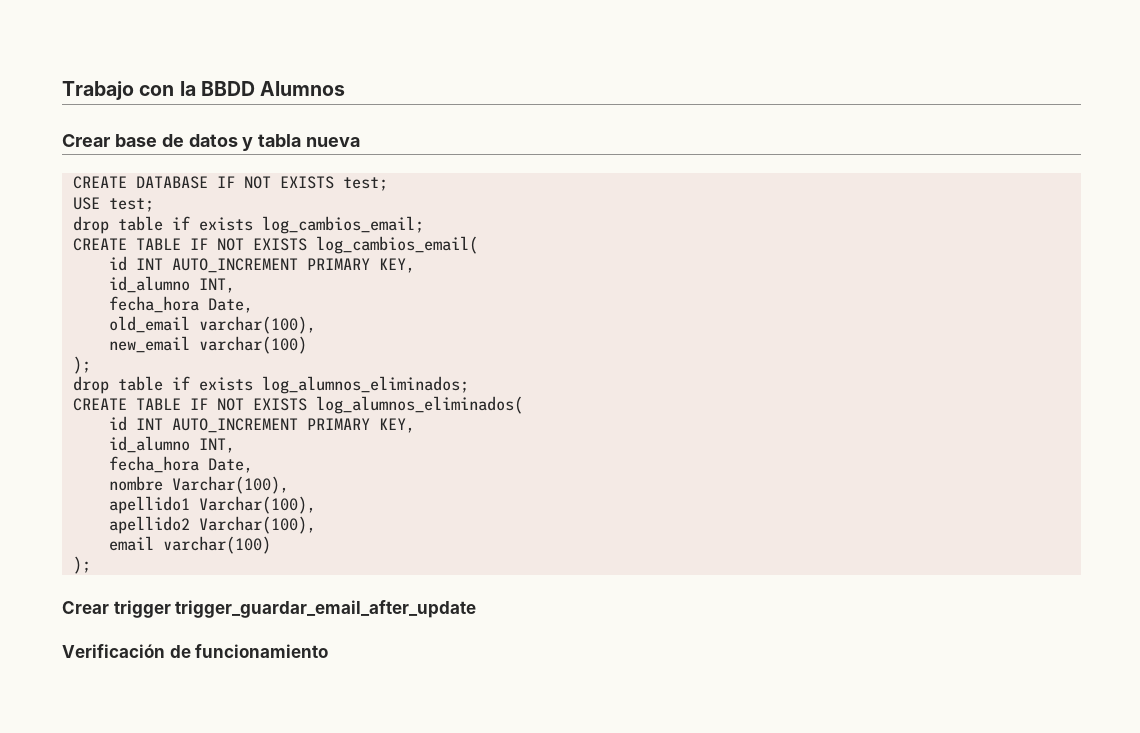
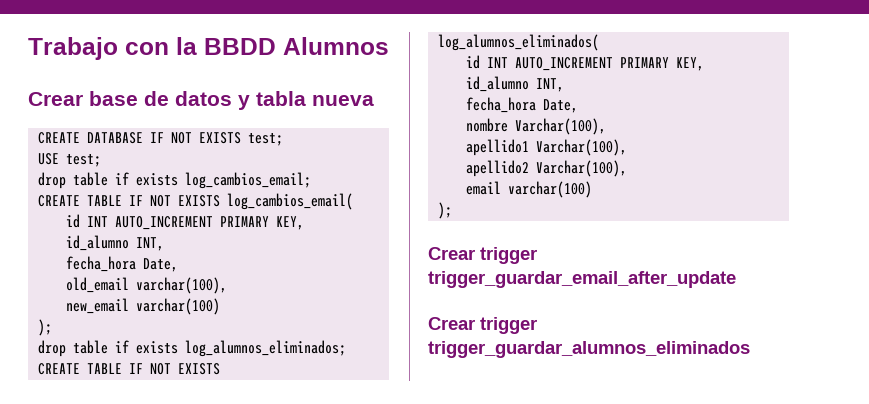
- Verificación de funcionamiento
+ Crear trigger trigger_guardar_alumnos_eliminados

